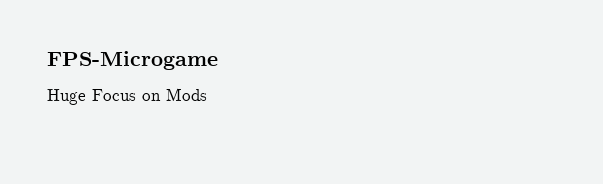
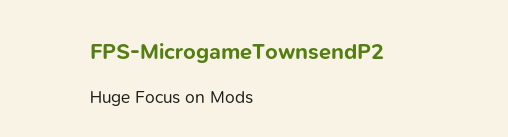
- FPS-Microgame
+ FPS-MicrogameTownsendP2

